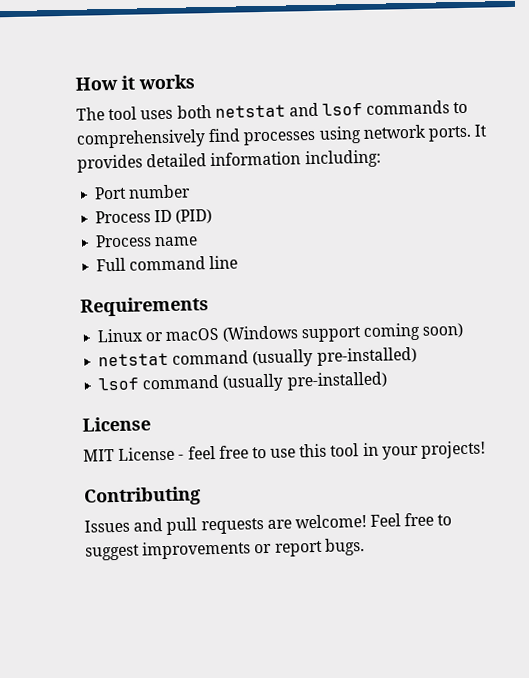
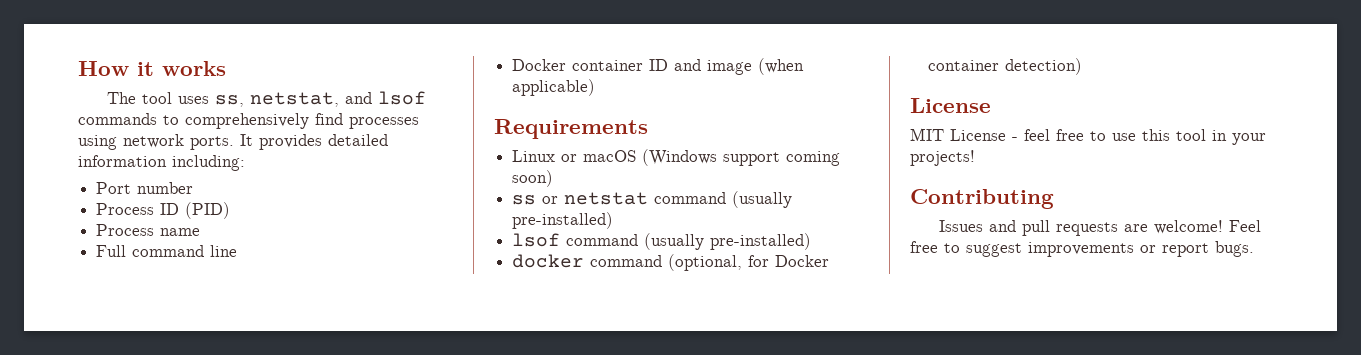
- The tool uses both netstat and lsof commands to comprehensively find processes using network ports.
+ The tool uses ss, netstat, and lsof commands to comprehensively find processes using network ports.
+ Docker container ID and image (when applicable)
- netstat command (usually pre-installed)
+ ss or netstat command (usually pre-installed)
+ docker command (optional, for Docker container detection)

